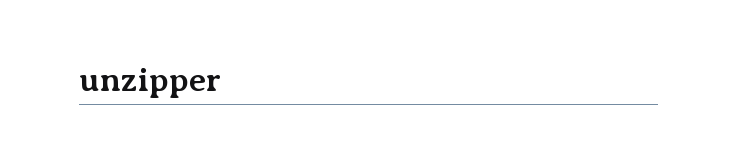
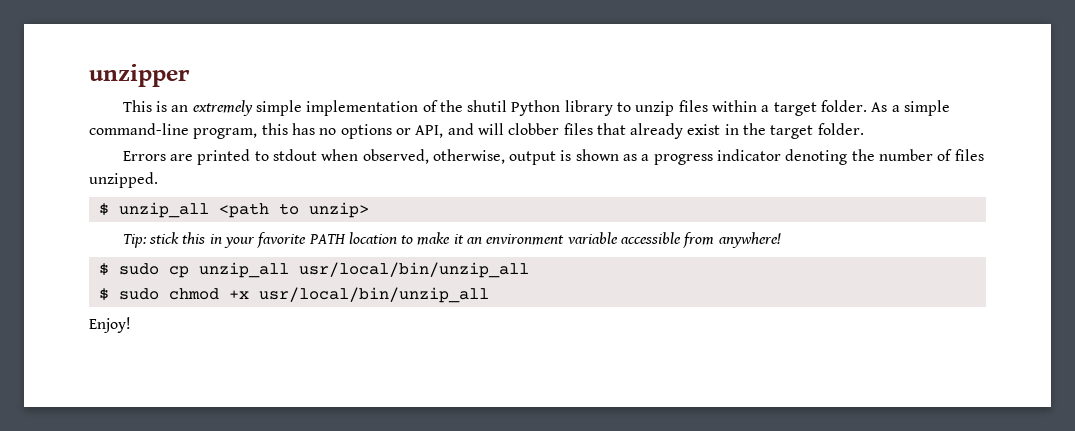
+ This is an extremely simple implementation of the shutil Python library to unzip files within a target folder. As a simple command-line program, this has no options or API, and will clobber files that already exist in the target folder.
+ Errors are printed to stdout when observed, otherwise, output is shown as a progress indicator denoting the number of files unzipped.
+ $ unzip_all <path to unzip>
+ Tip: stick this in your favorite PATH location to make it an environment variable accessible from anywhere!
+ $ sudo cp unzip_all usr/local/bin/unzip_all
+ $ sudo chmod +x usr/local/bin/unzip_all
+ Enjoy!

